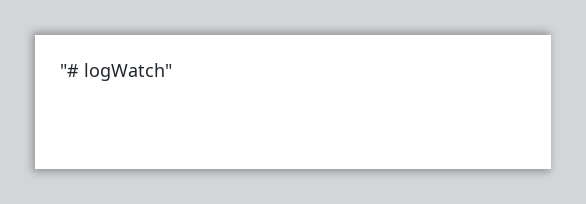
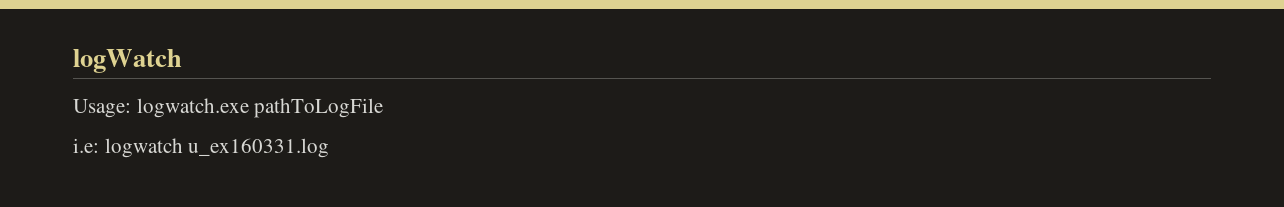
- "# logWatch"
+ logWatch
+ Usage: logwatch.exe pathToLogFile
+ i.e: logwatch u_ex160331.log

